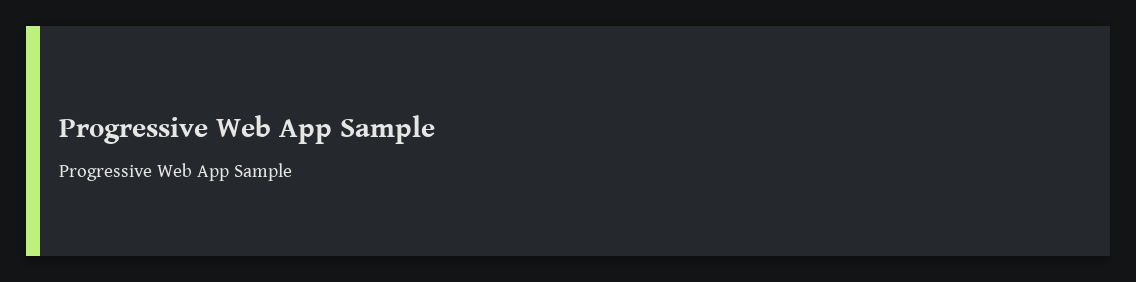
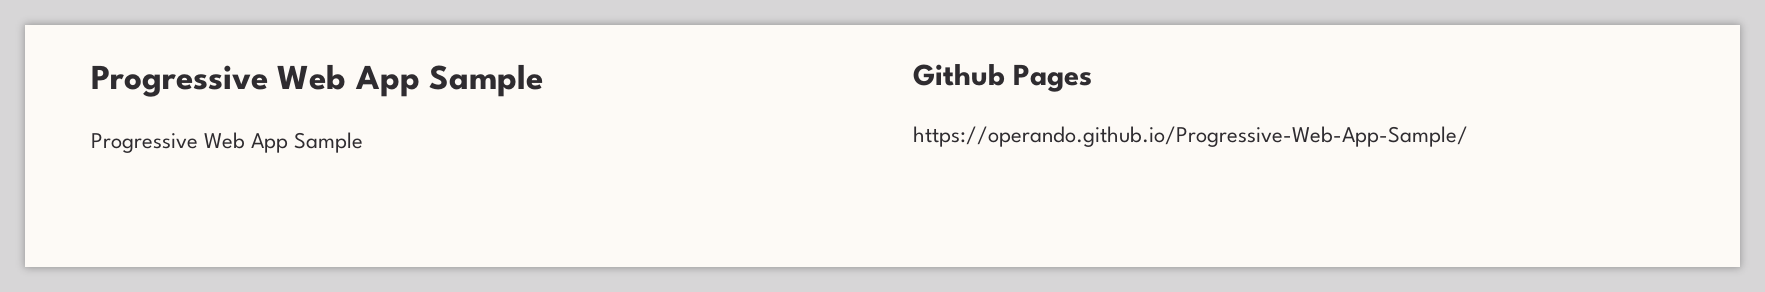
+ Github Pages
+ https://operando.github.io/Progressive-Web-App-Sample/

